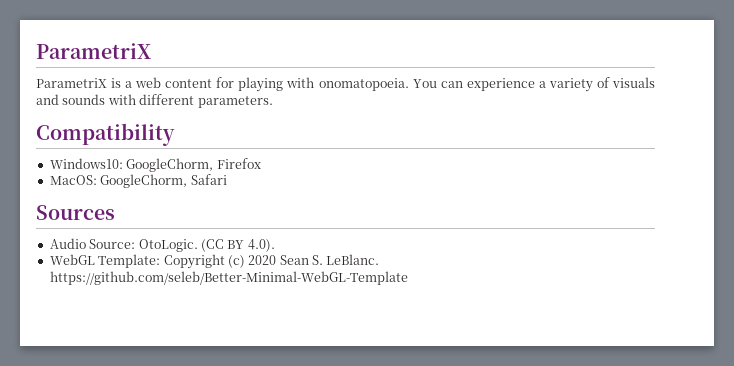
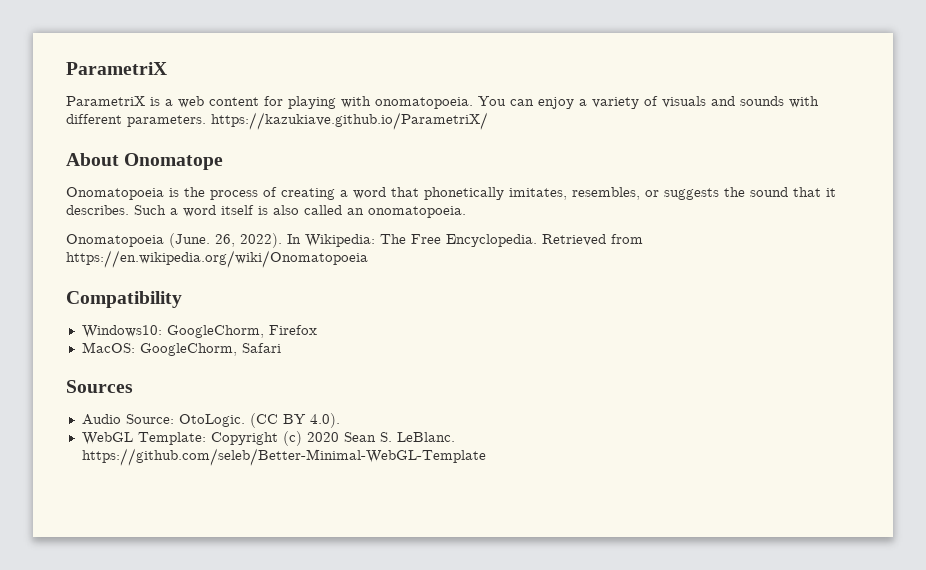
- You can experience a variety of visuals and sounds with different parameters.
+ You can enjoy a variety of visuals and sounds with different parameters. https://kazukiave.github.io/ParametriX/
+ About Onomatope
+ Onomatopoeia is the process of creating a word that phonetically imitates, resembles, or suggests the sound that it describes. Such a word itself is also called an onomatopoeia.
+ Onomatopoeia (June. 26, 2022). In Wikipedia: The Free Encyclopedia. Retrieved from https://en.wikipedia.org/wiki/Onomatopoeia

